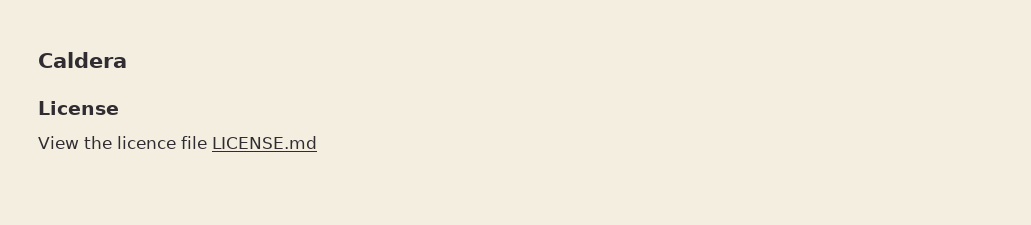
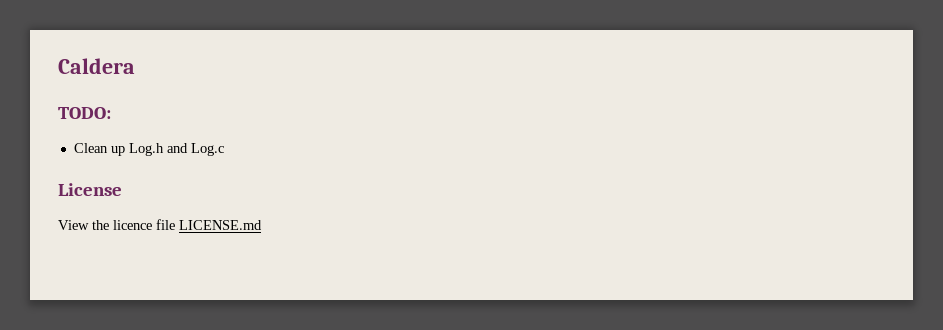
+ TODO:
+ Clean up Log.h and Log.c

